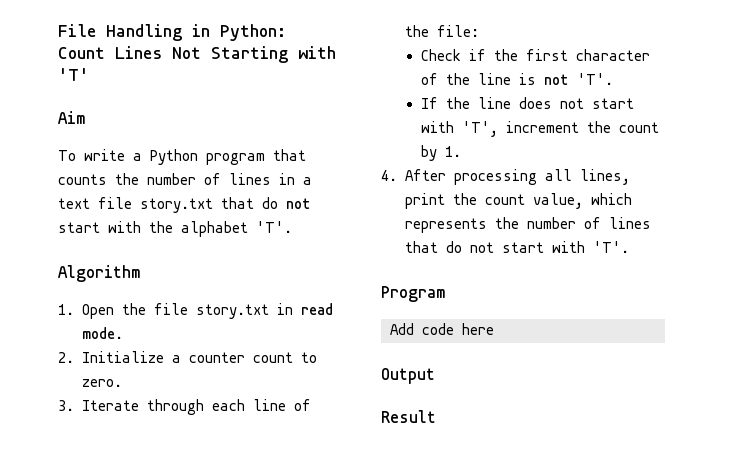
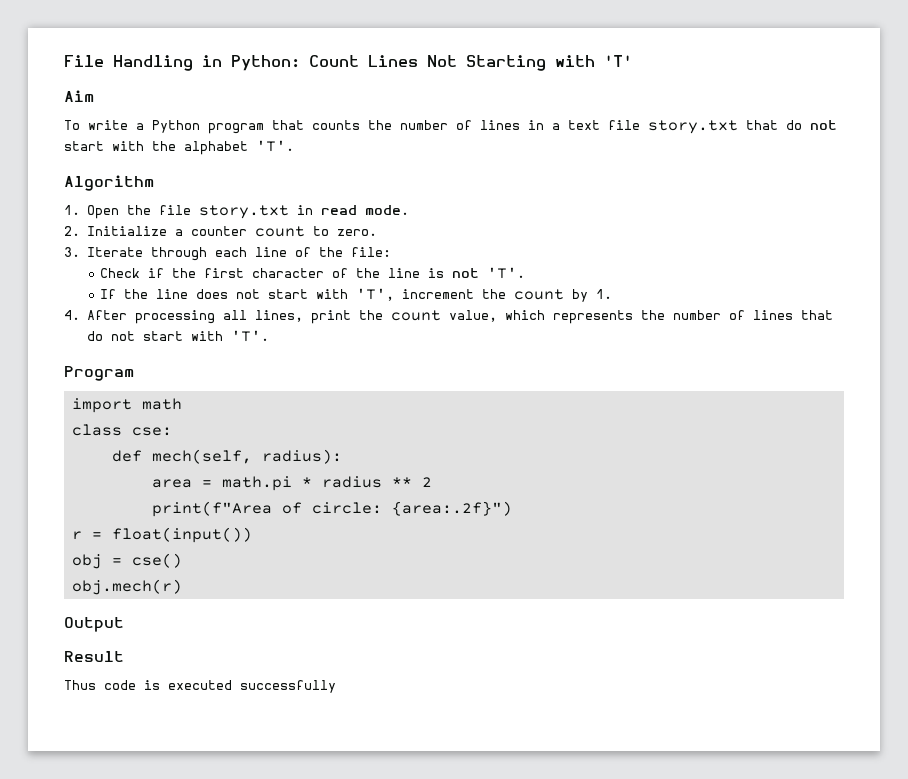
- Add code here
+ import math
+ class cse:
+ def mech(self, radius):
+ area = math.pi * radius ** 2
+ print(f"Area of circle: {area:.2f}")
+ r = float(input())
+ obj = cse()
+ obj.mech(r)
  Output
  Result
+ Thus code is executed successfully

